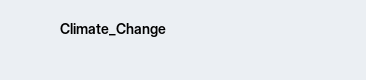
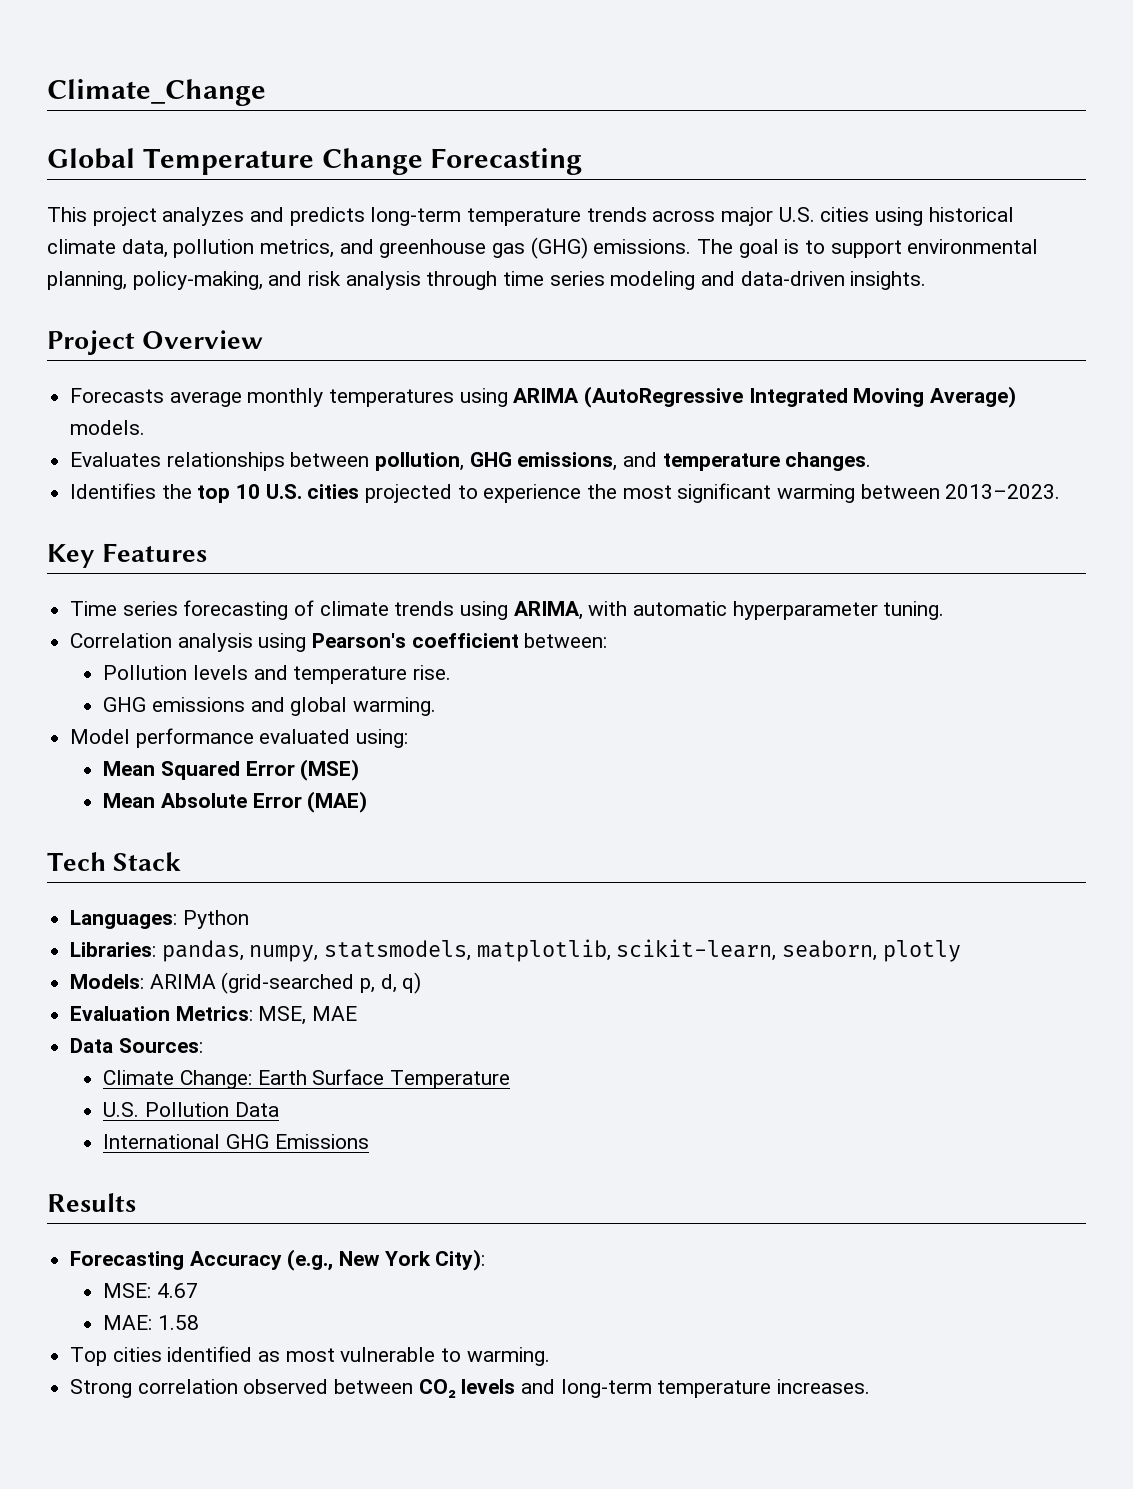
+ Global Temperature Change Forecasting
+ This project analyzes and predicts long-term temperature trends across major U.S. cities using historical climate data, pollution metrics, and greenhouse gas (GHG) emissions. The goal is to support environmental planning, policy-making, and risk analysis through time series modeling and data-driven insights.
+ Project Overview
+ Forecasts average monthly temperatures using ARIMA (AutoRegressive Integrated Moving Average) models.
+ Evaluates relationships between pollution, GHG emissions, and temperature changes.
+ Identifies the top 10 U.S. cities projected to experience the most significant warming between 2013–2023.
+ Key Features
+ Time series forecasting of climate trends using ARIMA, with automatic hyperparameter tuning.
+ Correlation analysis using Pearson's coefficient between:
+ Pollution levels and temperature rise.
+ GHG emissions and global warming.
+ Model performance evaluated using:
+ Mean Squared Error (MSE)
+ Mean Absolute Error (MAE)
+ Tech Stack
+ Languages: Python
+ Libraries: pandas, numpy, statsmodels, matplotlib, scikit-learn, seaborn, plotly
+ Models: ARIMA (grid-searched p, d, q)
+ Evaluation Metrics: MSE, MAE
+ Data Sources:
+ Climate Change: Earth Surface Temperature
+ U.S. Pollution Data
+ International GHG Emissions
+ Results
+ Forecasting Accuracy (e.g., New York City):
+ MSE: 4.67
+ MAE: 1.58
+ Top cities identified as most vulnerable to warming.
+ Strong correlation observed between CO₂ levels and long-term temperature increases.

